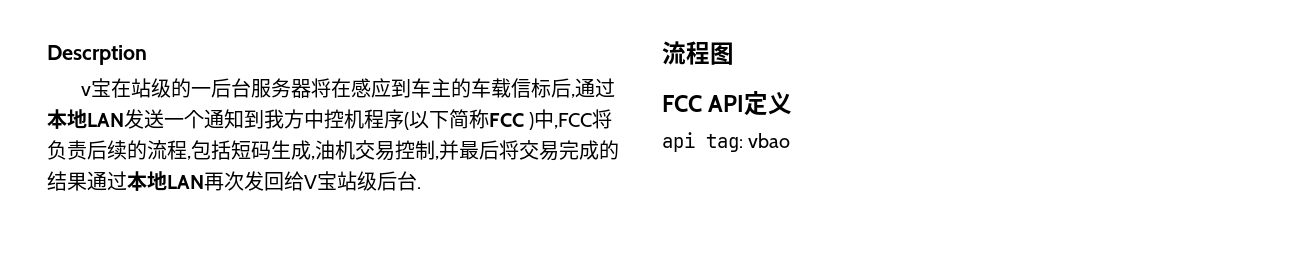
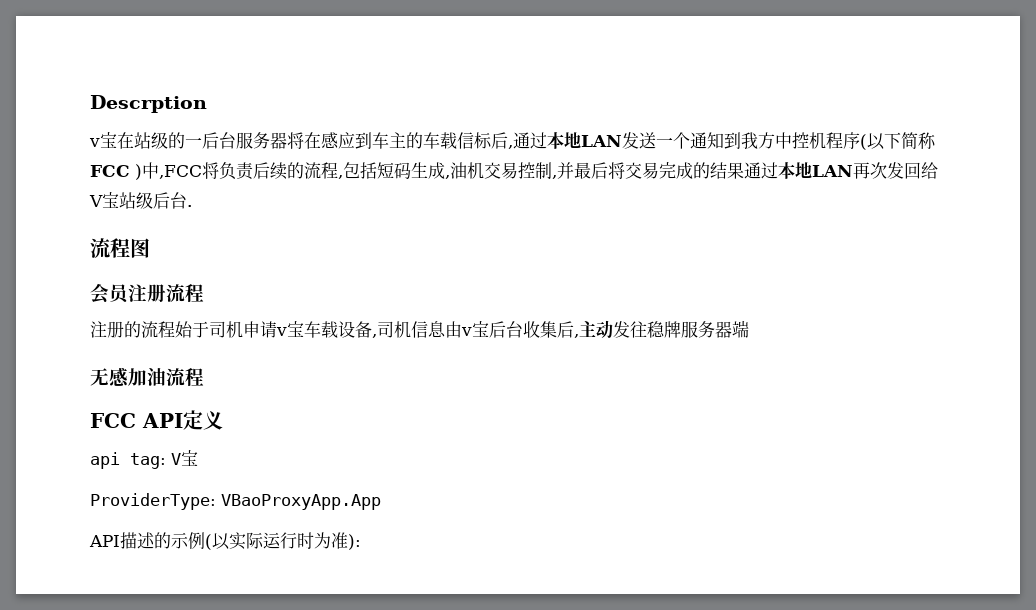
+ 会员注册流程
+ 注册的流程始于司机申请v宝车载设备,司机信息由v宝后台收集后,主动发往稳牌服务器端
+ 无感加油流程
- api tag: vbao
+ api tag: V宝
+ ProviderType: VBaoProxyApp.App
+ API描述的示例(以实际运行时为准):

